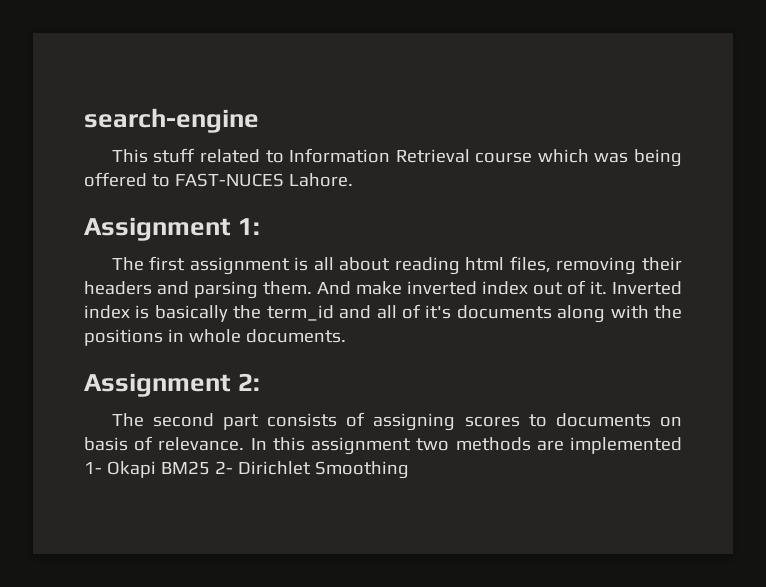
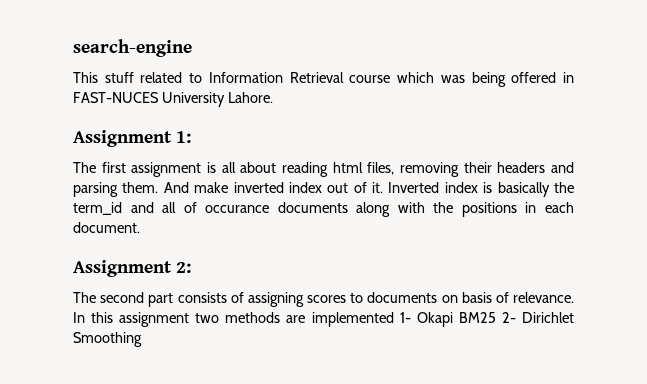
- This stuff related to Information Retrieval course which was being offered to FAST-NUCES Lahore.
+ This stuff related to Information Retrieval course which was being offered in FAST-NUCES University Lahore.
- Inverted index is basically the term_id and all of it's documents along with the positions in whole documents.
+ Inverted index is basically the term_id and all of occurance documents along with the positions in each document.

